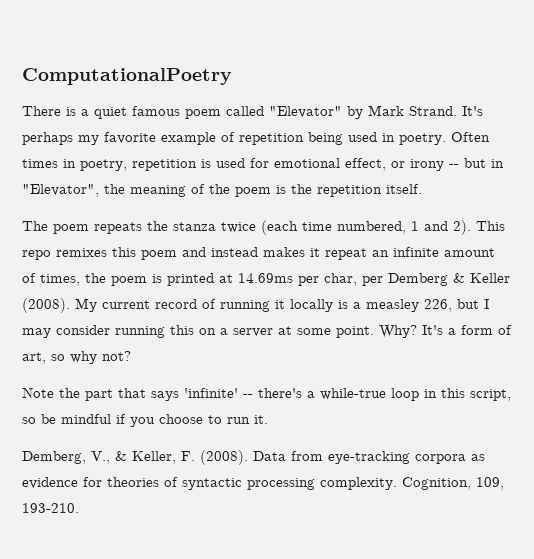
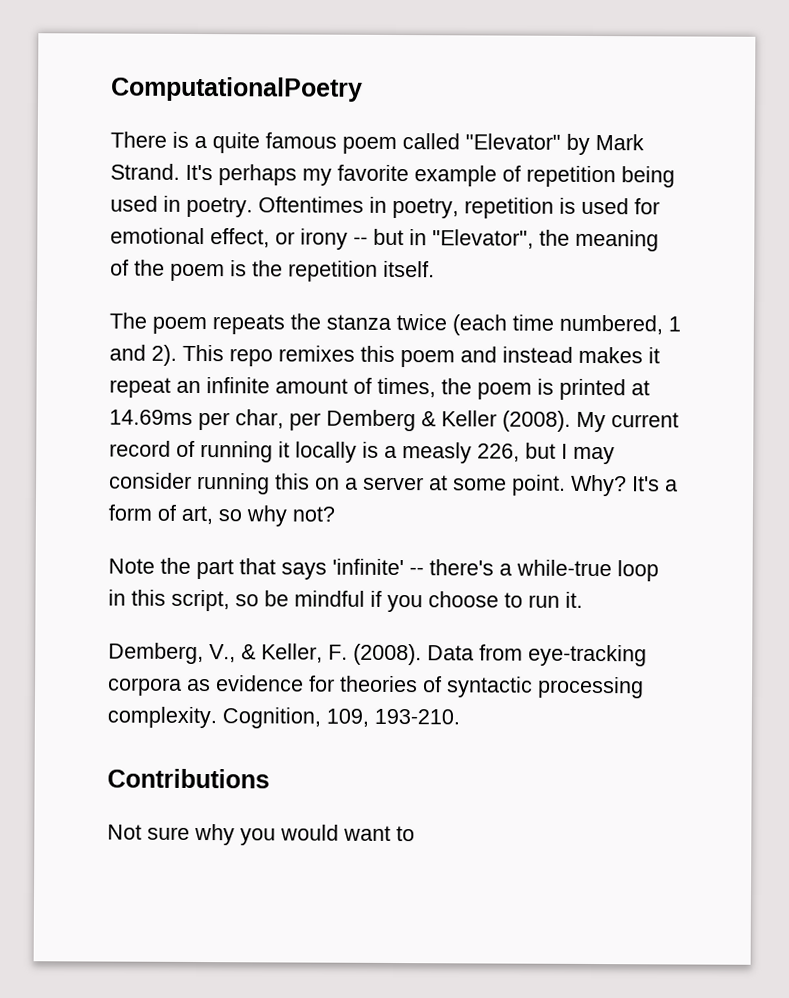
- There is a quiet famous poem called "Elevator" by Mark Strand.
+ There is a quite famous poem called "Elevator" by Mark Strand.
- Often times in poetry, repetition is used for emotional effect, or irony -- but in "Elevator", the meaning of the poem is the repetition itself.
+ Oftentimes in poetry, repetition is used for emotional effect, or irony -- but in "Elevator", the meaning of the poem is the repetition itself.
- My current record of running it locally is a measley 226, but I may consider running this on a server at some point.
+ My current record of running it locally is a measly 226, but I may consider running this on a server at some point.
+ Contributions
+ Not sure why you would want to

